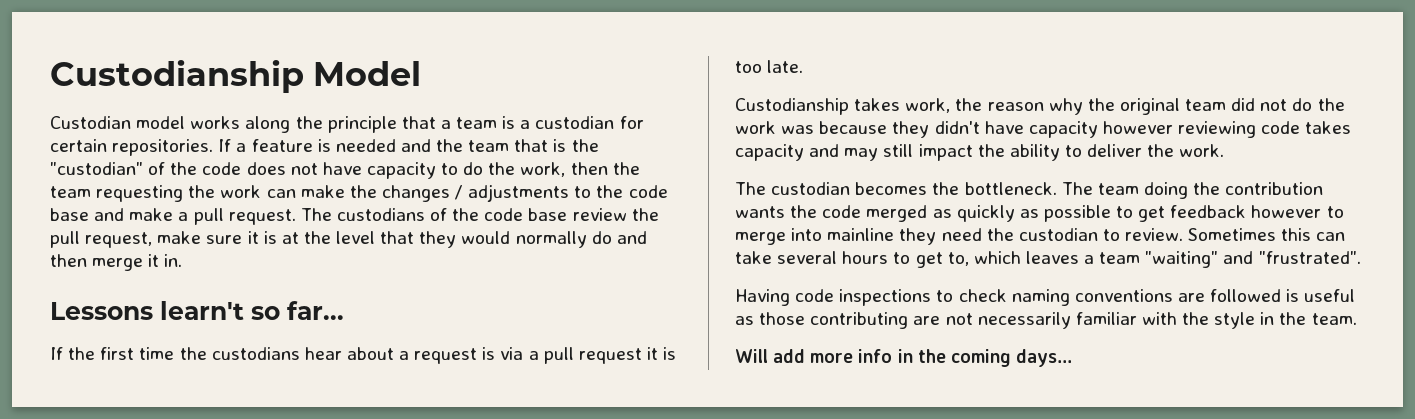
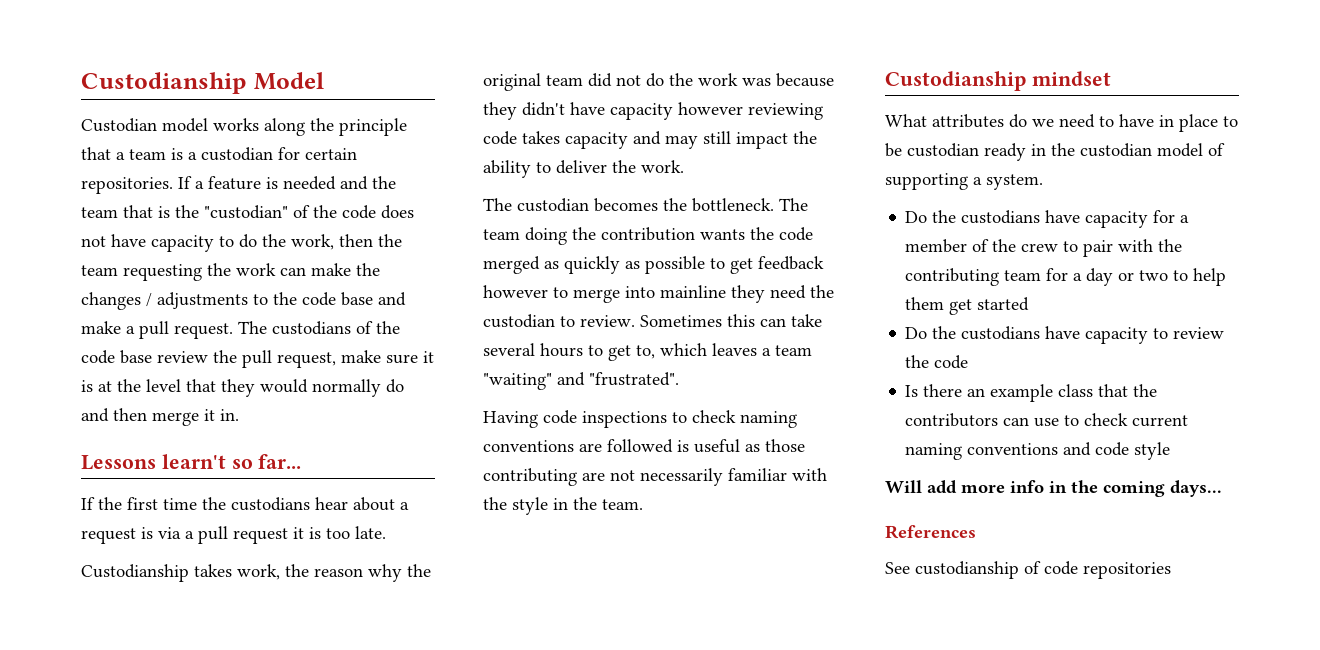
+ Custodianship mindset
+ What attributes do we need to have in place to be custodian ready in the custodian model of supporting a system.
+ Do the custodians have capacity for a member of the crew to pair with the contributing team for a day or two to help them get started
+ Do the custodians have capacity to review the code
+ Is there an example class that the contributors can use to check current naming conventions and code style
+ References
+ See custodianship of code repositories

